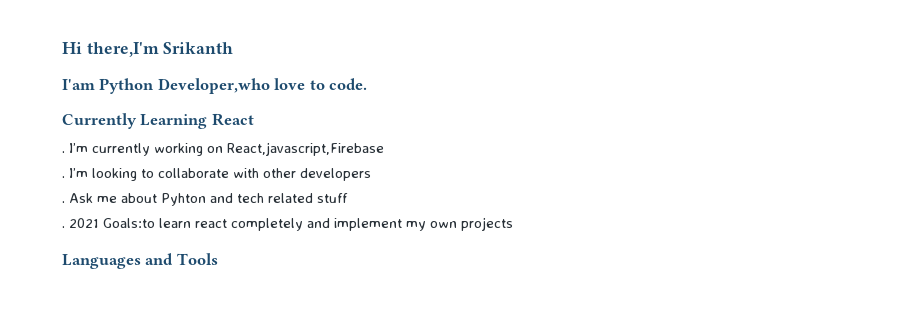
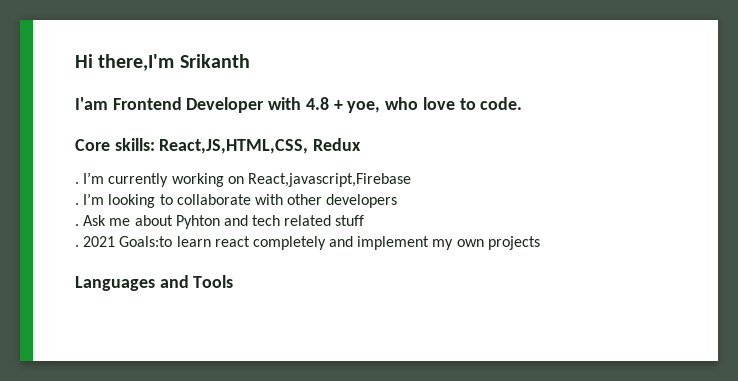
- I'am Python Developer,who love to code.
+ I'am Frontend Developer with 4.8 + yoe, who love to code.
- Currently Learning React
+ Core skills: React,JS,HTML,CSS, Redux

